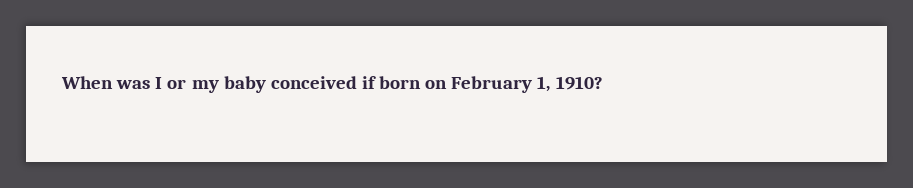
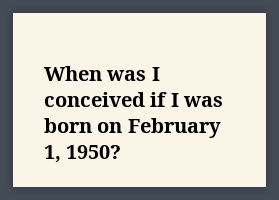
- When was I or my baby conceived if born on February 1, 1910?
+ When was I conceived if I was born on February 1, 1950?

